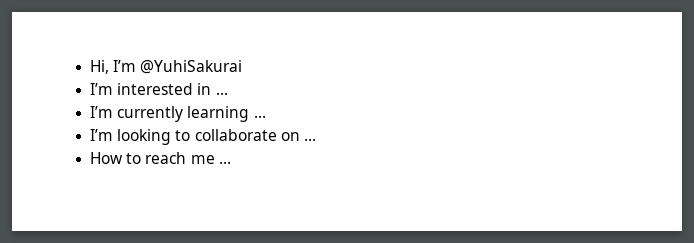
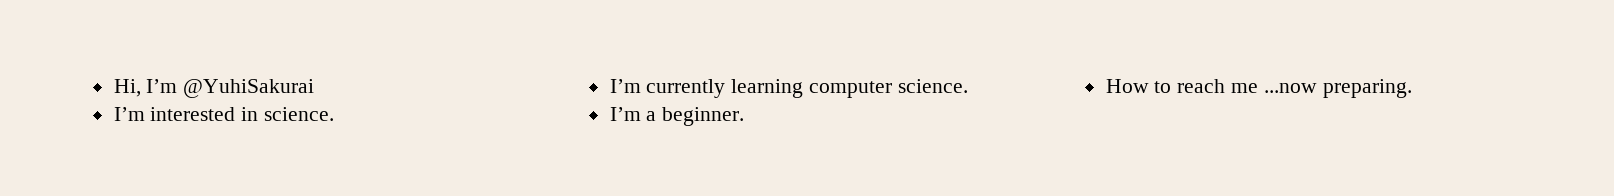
- I’m interested in ...
+ I’m interested in science.
- I’m currently learning ...
- I’m looking to collaborate on ...
+ I’m currently learning computer science.
+ I’m a beginner.
- How to reach me ...
+ How to reach me ...now preparing.

